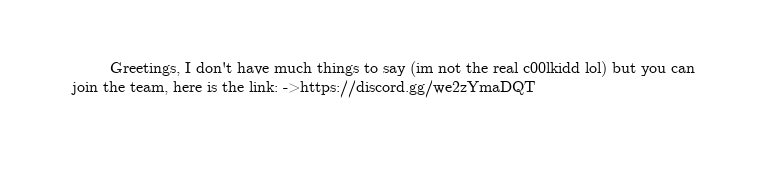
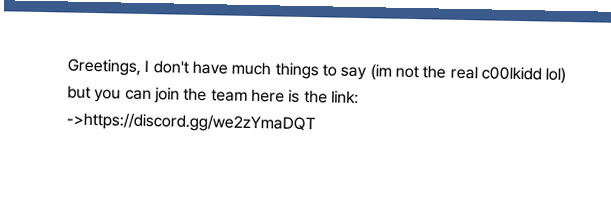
- Greetings, I don't have much things to say (im not the real c00lkidd lol) but you can join the team, here is the link: ->https://discord.gg/we2zYmaDQT
+ Greetings, I don't have much things to say (im not the real c00lkidd lol) but you can join the team here is the link: ->https://discord.gg/we2zYmaDQT

